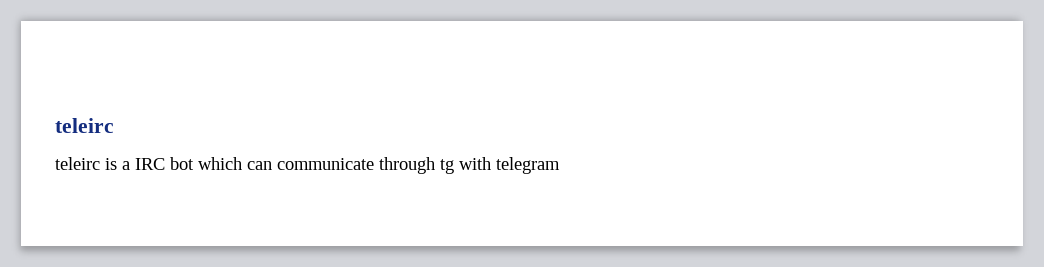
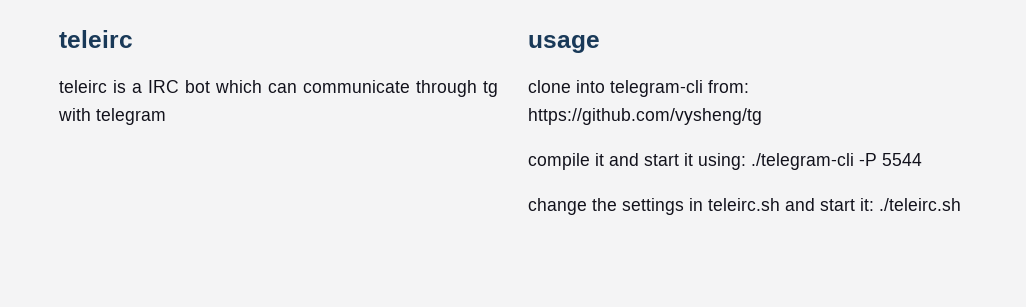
+ usage
+ clone into telegram-cli from: https://github.com/vysheng/tg
+ compile it and start it using: ./telegram-cli -P 5544
+ change the settings in teleirc.sh and start it: ./teleirc.sh

